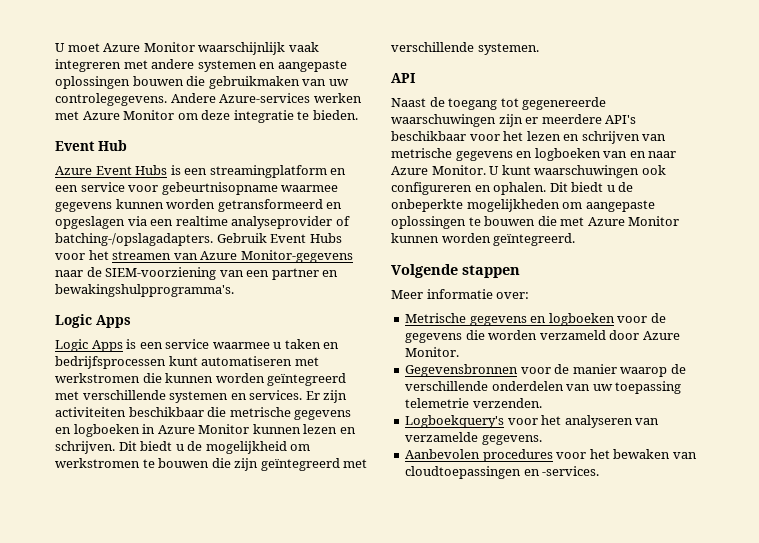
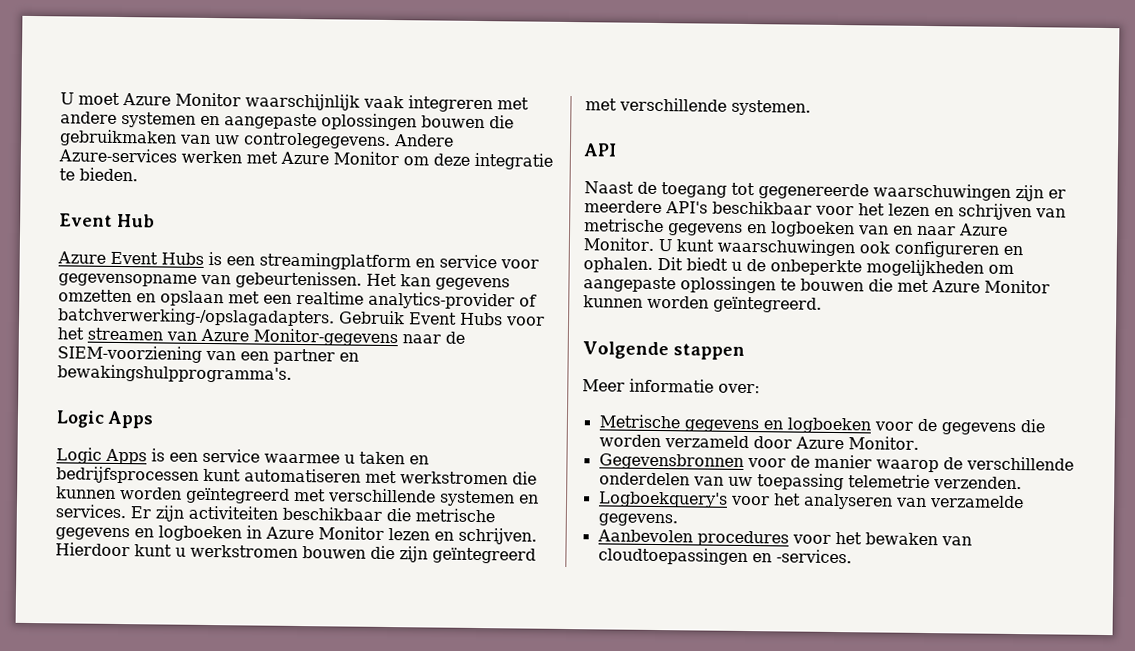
- Azure Event Hubs is een streamingplatform en een service voor gebeurtnisopname waarmee gegevens kunnen worden getransformeerd en opgeslagen via een realtime analyseprovider of batching-/opslagadapters.
+ Azure Event Hubs is een streamingplatform en service voor gegevensopname van gebeurtenissen. Het kan gegevens omzetten en opslaan met een realtime analytics-provider of batchverwerking-/opslagadapters.
- Er zijn activiteiten beschikbaar die metrische gegevens en logboeken in Azure Monitor kunnen lezen en schrijven.
+ Er zijn activiteiten beschikbaar die metrische gegevens en logboeken in Azure Monitor lezen en schrijven.
- Dit biedt u de mogelijkheid om werkstromen te bouwen die zijn geïntegreerd met verschillende systemen.
+ Hierdoor kunt u werkstromen bouwen die zijn geïntegreerd met verschillende systemen.

